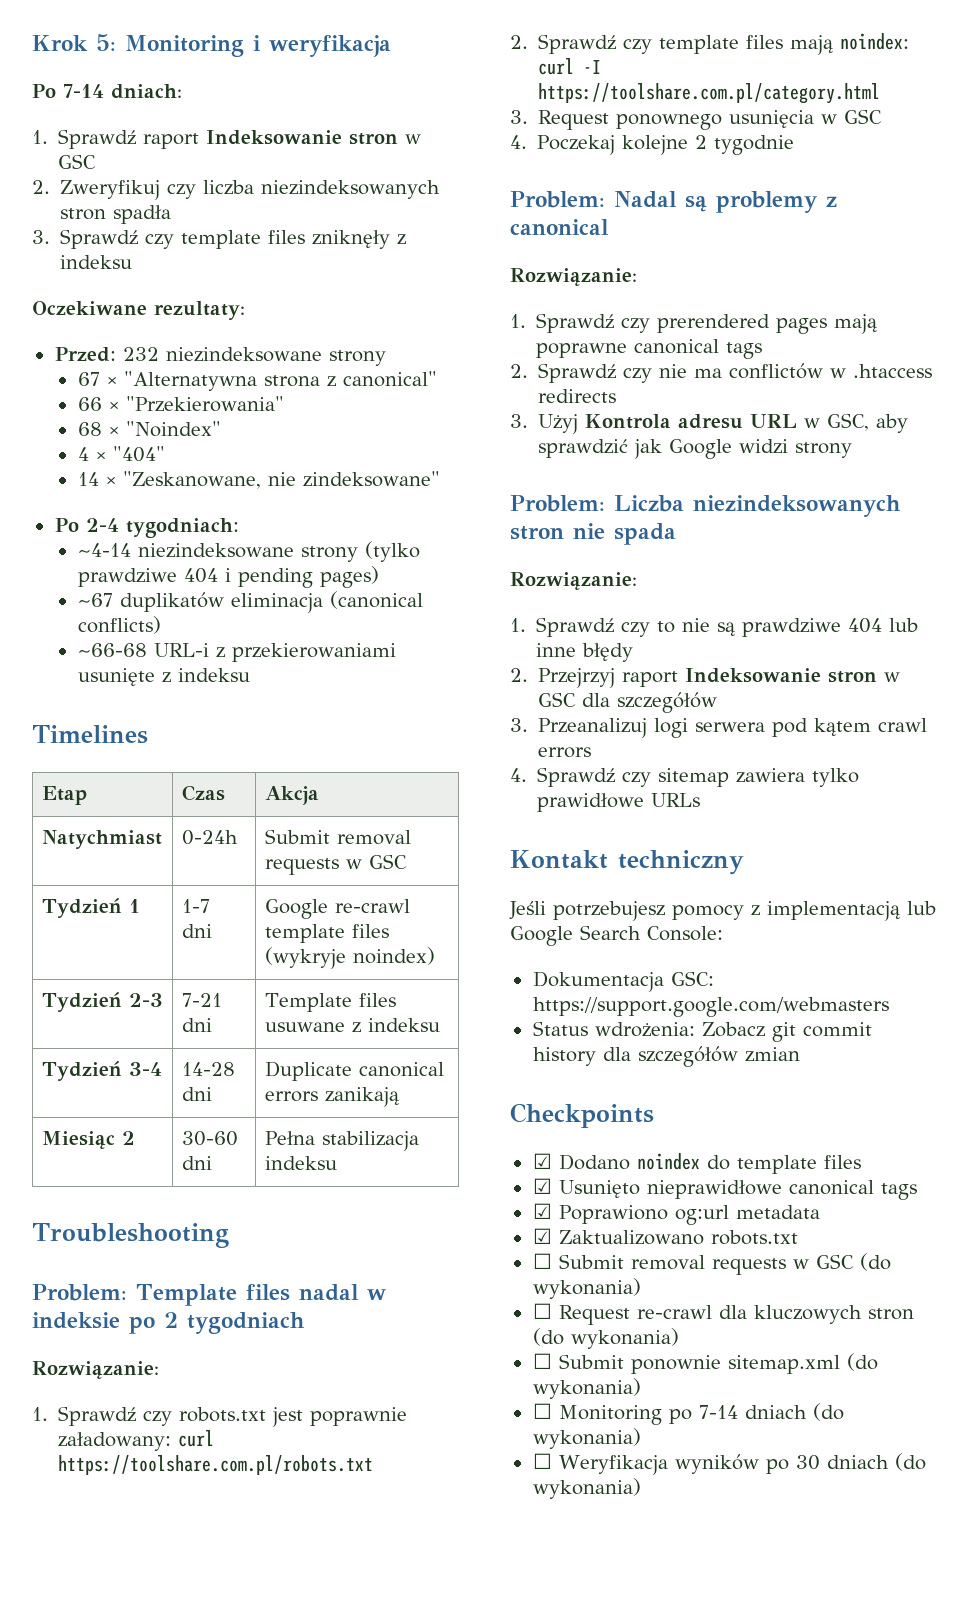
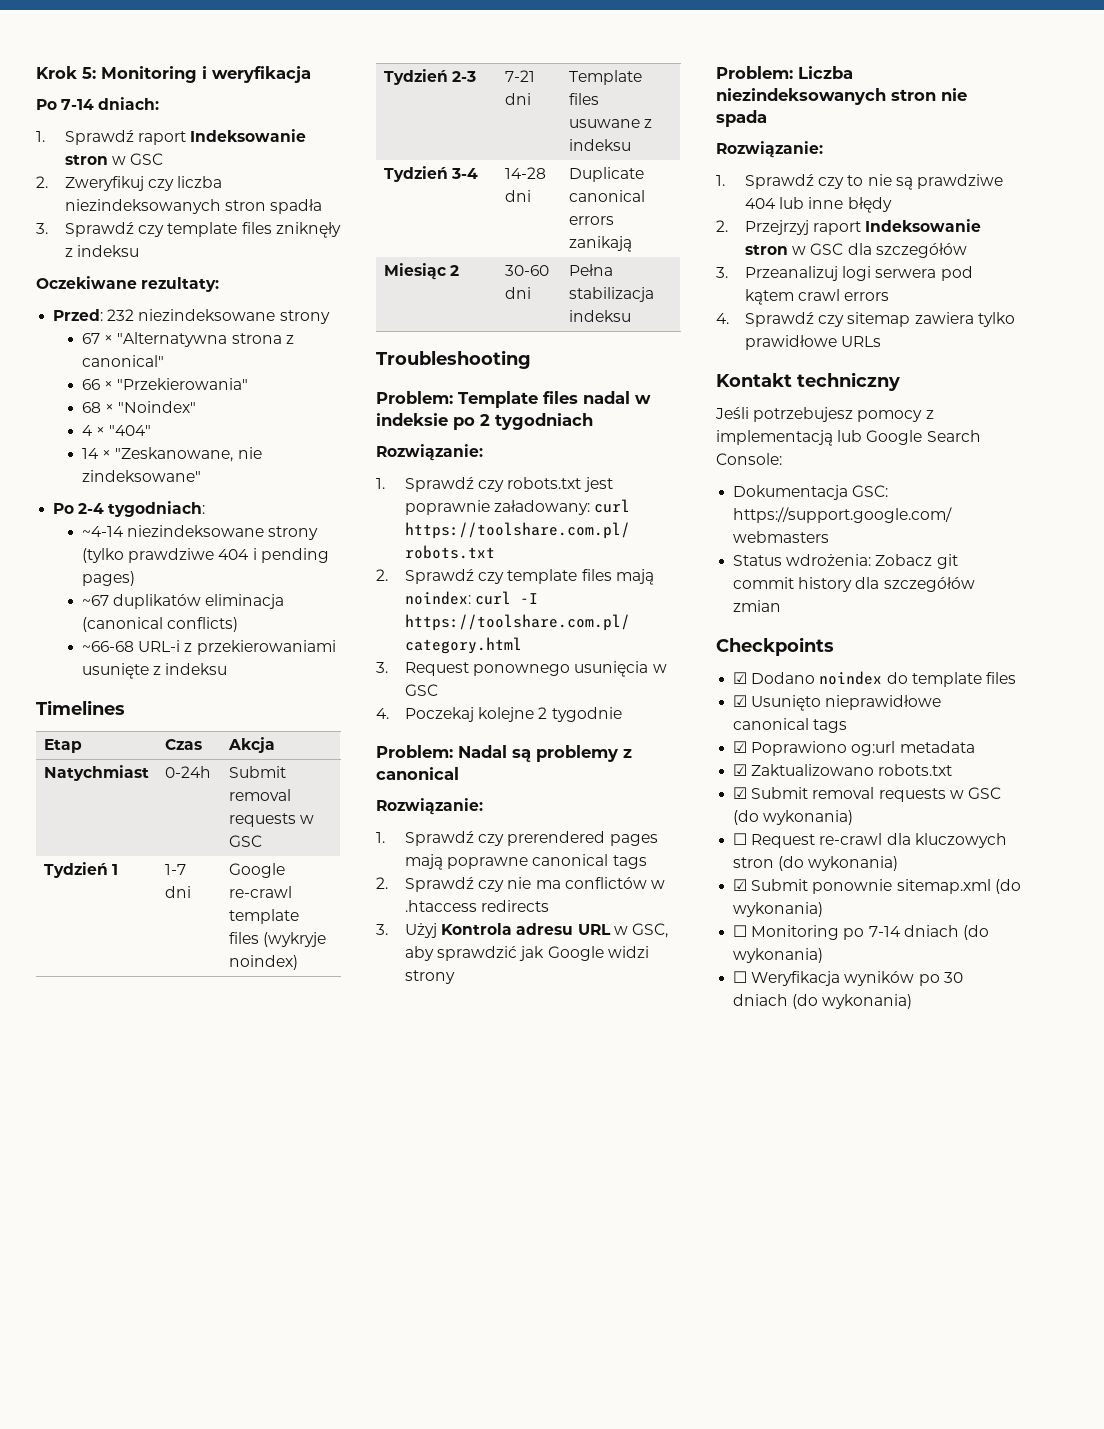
- ☐ Submit removal requests w GSC (do wykonania)
+ ☑ Submit removal requests w GSC (do wykonania)
- ☐ Submit ponownie sitemap.xml (do wykonania)
+ ☑ Submit ponownie sitemap.xml (do wykonania)

